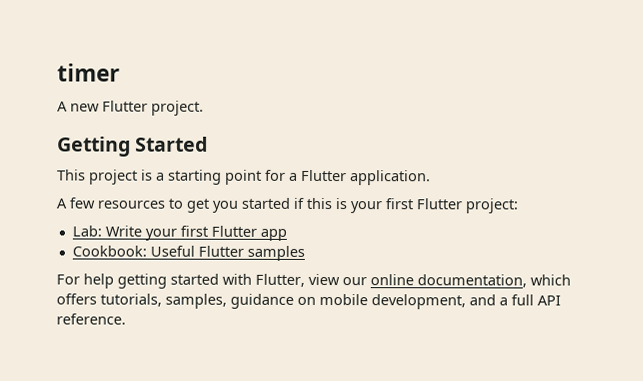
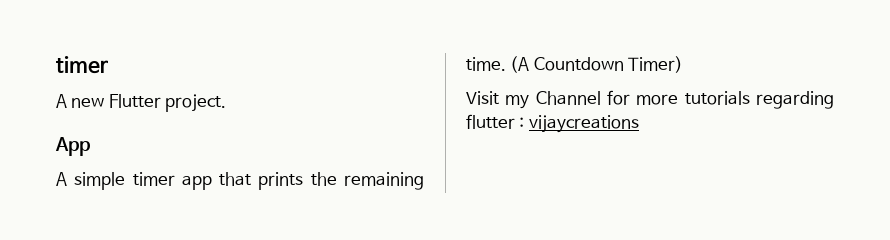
- Getting Started
- This project is a starting point for a Flutter application.
- A few resources to get you started if this is your first Flutter project:
- Lab: Write your first Flutter app
- Cookbook: Useful Flutter samples
- For help getting started with Flutter, view our online documentation, which offers tutorials, samples, guidance on mobile development, and a full API reference.
+ App
+ A simple timer app that prints the remaining time. (A Countdown Timer)
+ Visit my Channel for more tutorials regarding flutter : vijaycreations

